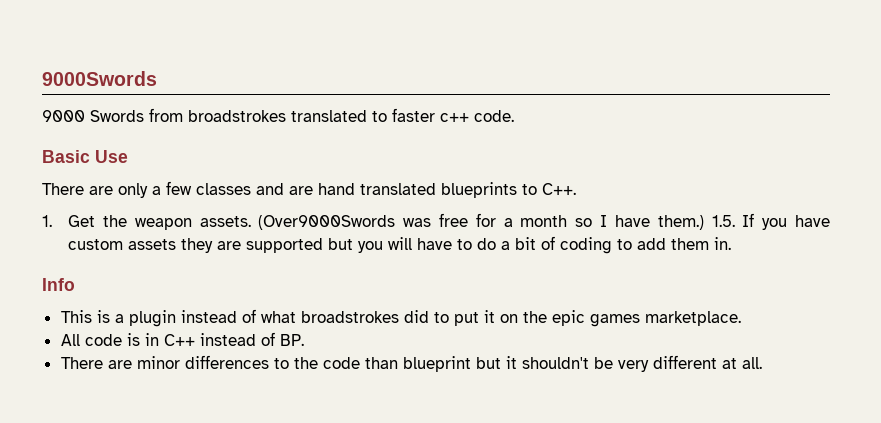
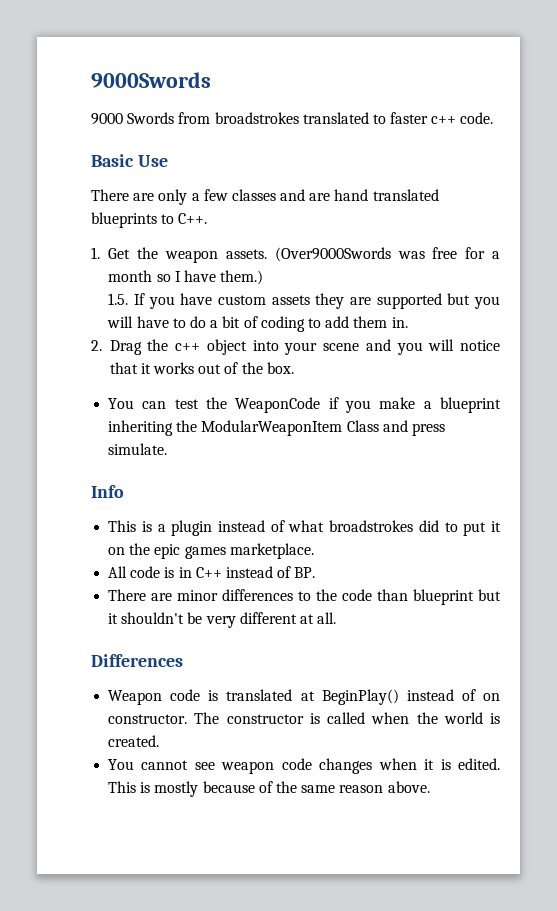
- (Over9000Swords was free for a month so I have them.) 1.5. If you have custom assets they are supported but you will have to do a bit of coding to add them in.
+ (Over9000Swords was free for a month so I have them.)
+ 1.5. If you have custom assets they are supported but you will have to do a bit of coding to add them in.
+ 2. Drag the c++ object into your scene and you will notice that it works out of the box.
+ You can test the WeaponCode if you make a blueprint inheriting the ModularWeaponItem Class and press simulate.
+ Differences
+ Weapon code is translated at BeginPlay() instead of on constructor. The constructor is called when the world is created.
+ You cannot see weapon code changes when it is edited. This is mostly because of the same reason above.

